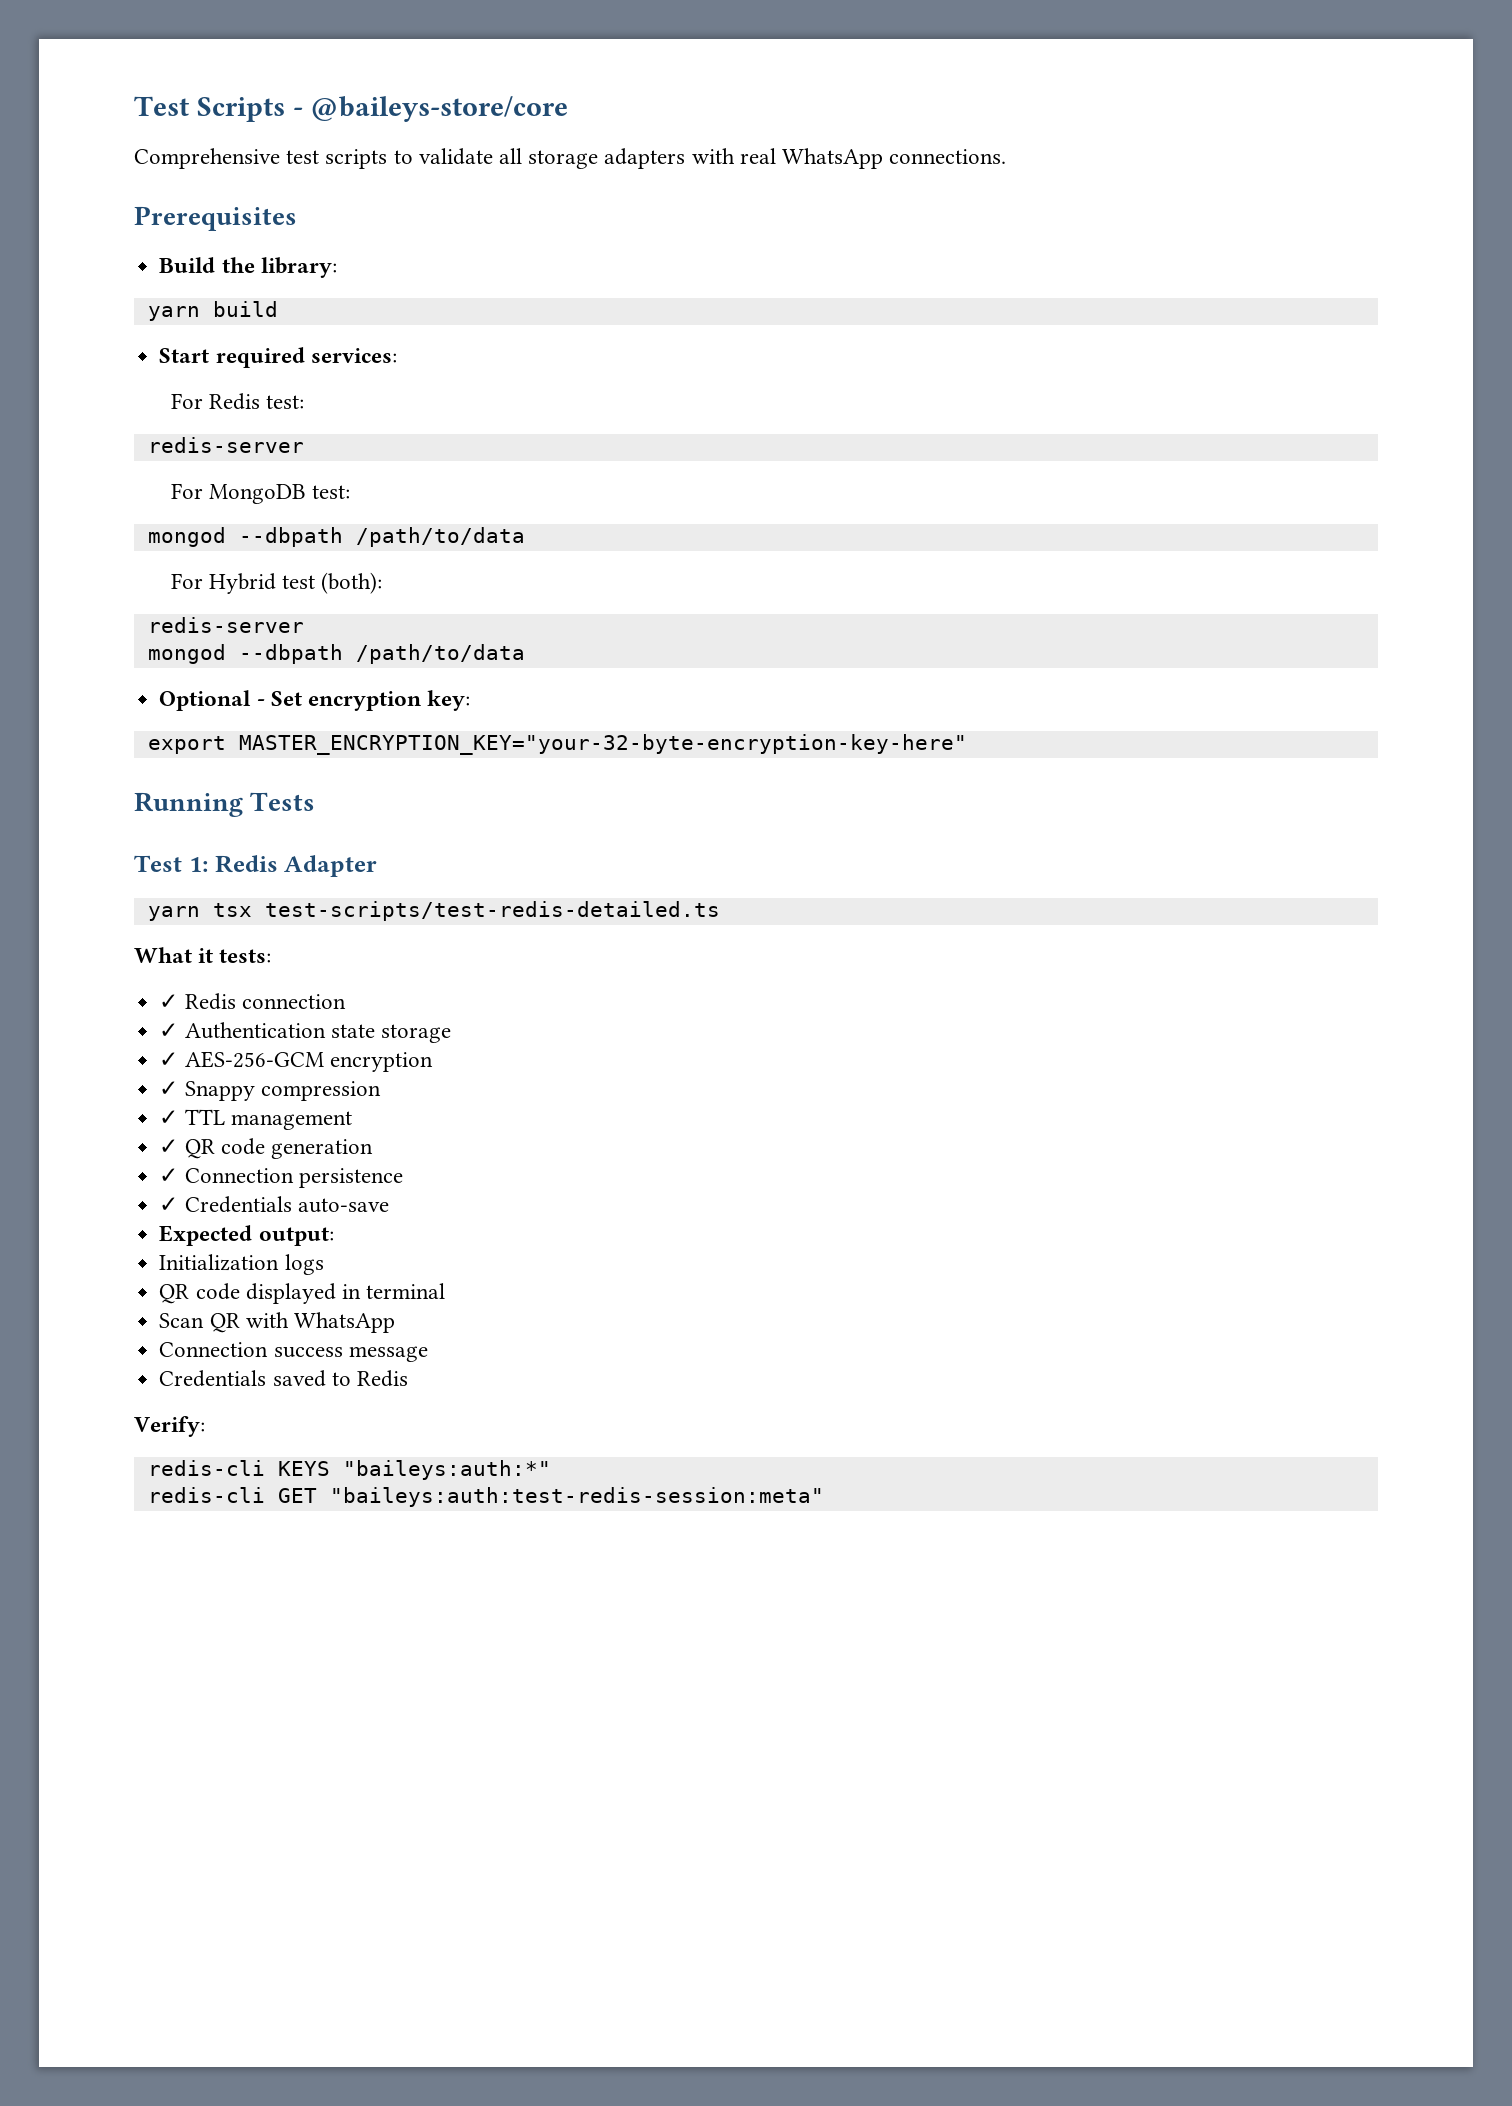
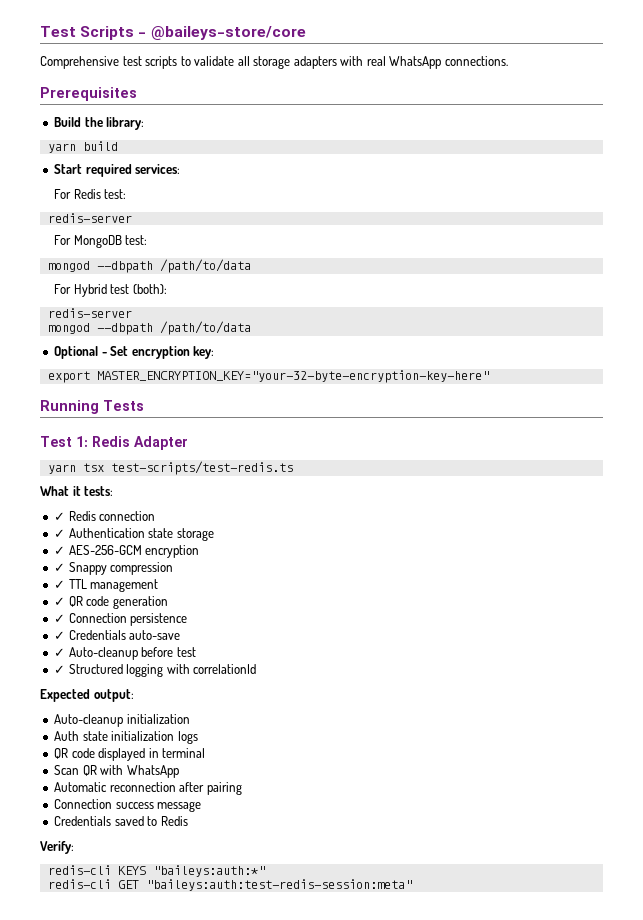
- yarn tsx test-scripts/test-redis-detailed.ts
+ yarn tsx test-scripts/test-redis.ts
+ ✓ Auto-cleanup before test
+ ✓ Structured logging with correlationId
  Expected output:
- Initialization logs
+ Auto-cleanup initialization
+ Auth state initialization logs
+ Automatic reconnection after pairing

